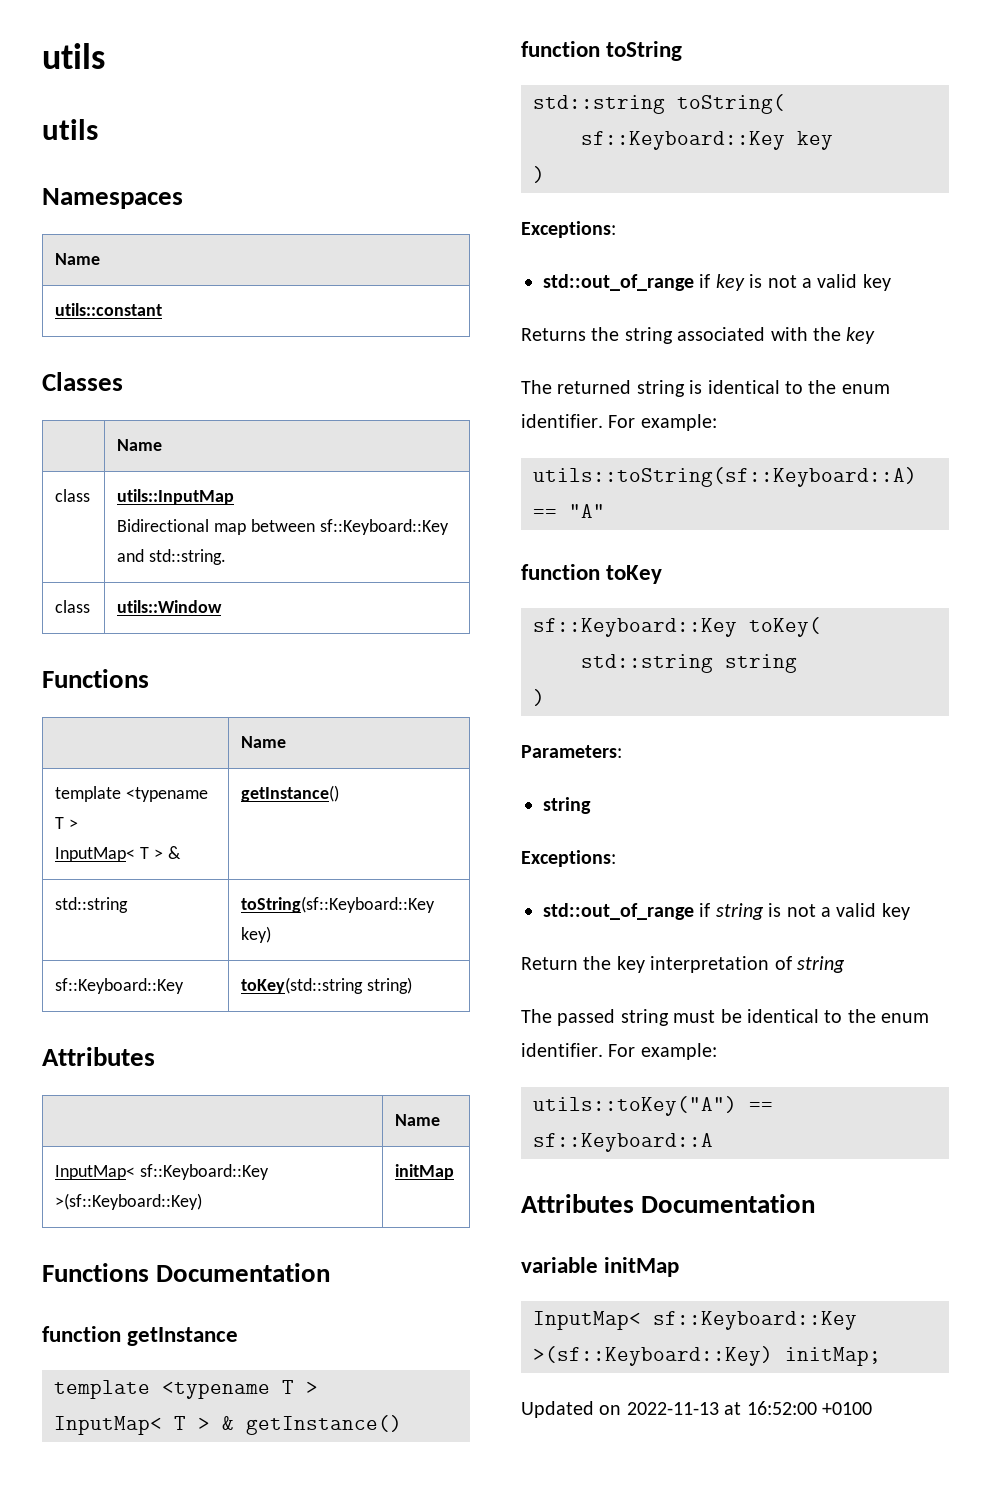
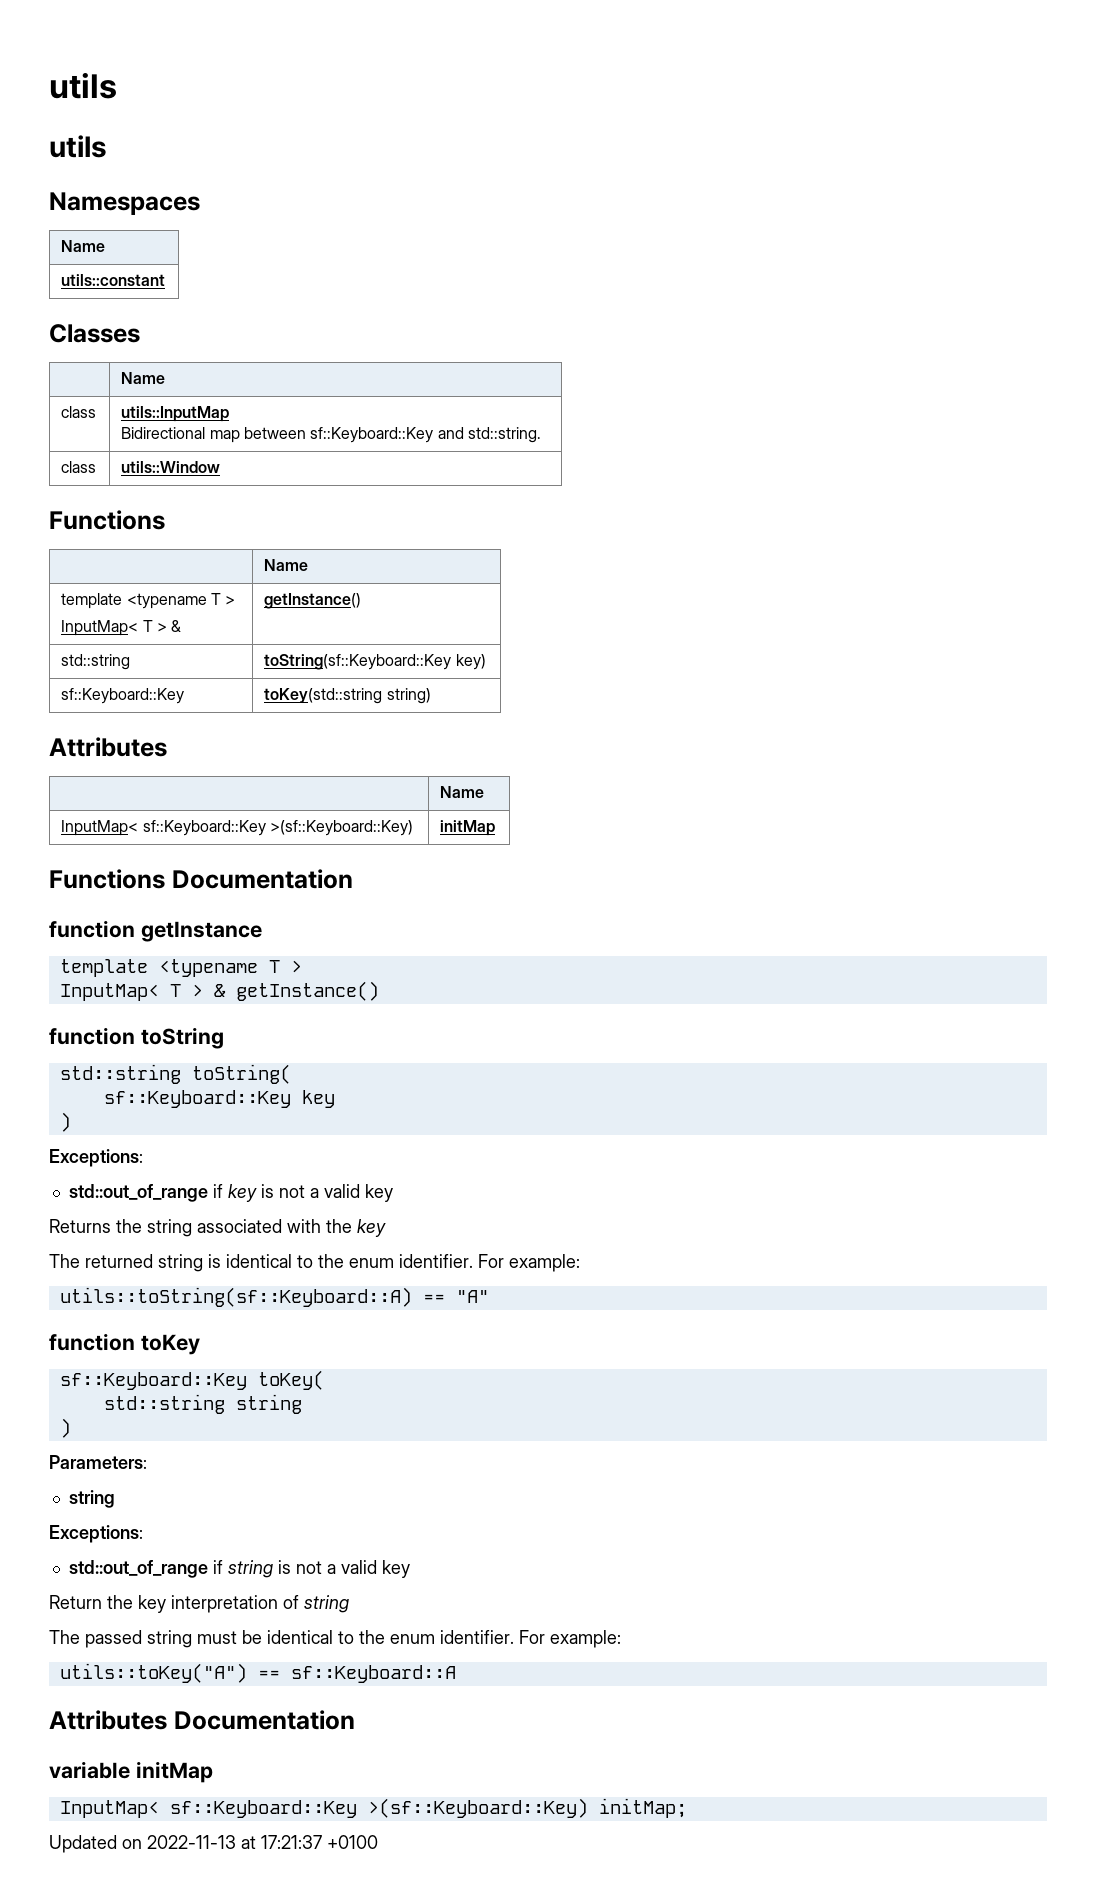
- Updated on 2022-11-13 at 16:52:00 +0100
+ Updated on 2022-11-13 at 17:21:37 +0100

